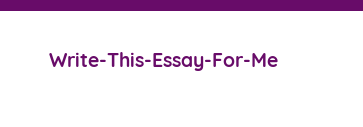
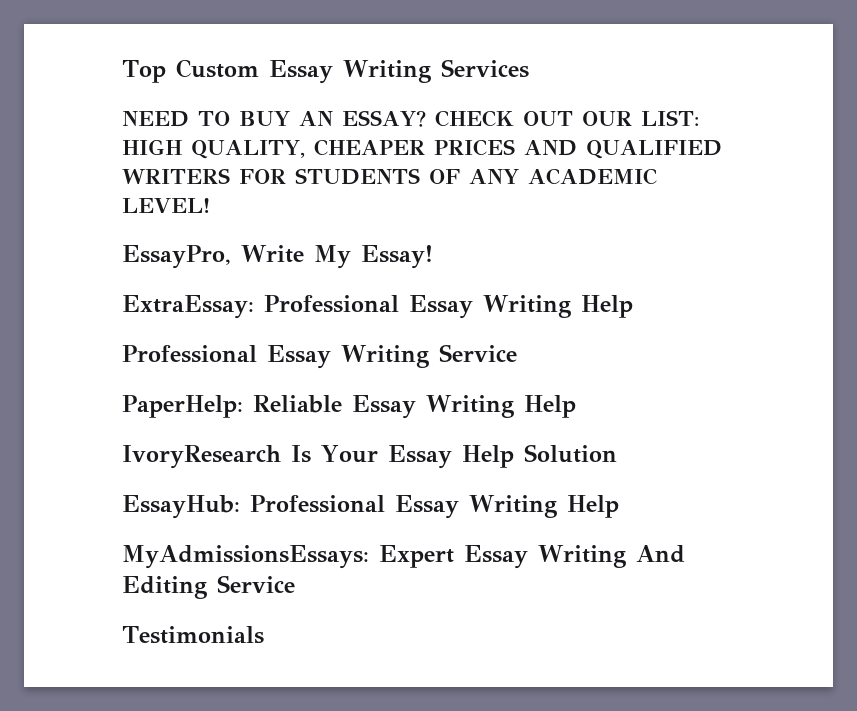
- Write-This-Essay-For-Me
+ Top Custom Essay Writing Services
+ NEED TO BUY AN ESSAY? CHECK OUT OUR LIST: HIGH QUALITY, CHEAPER PRICES AND QUALIFIED WRITERS FOR STUDENTS OF ANY ACADEMIC LEVEL!
+ EssayPro, Write My Essay!
+ ExtraEssay: Professional Essay Writing Help
+ Professional Essay Writing Service
+ PaperHelp: Reliable Essay Writing Help
+ IvoryResearch Is Your Essay Help Solution
+ EssayHub: Professional Essay Writing Help
+ MyAdmissionsEssays: Expert Essay Writing And Editing Service
+ Testimonials

